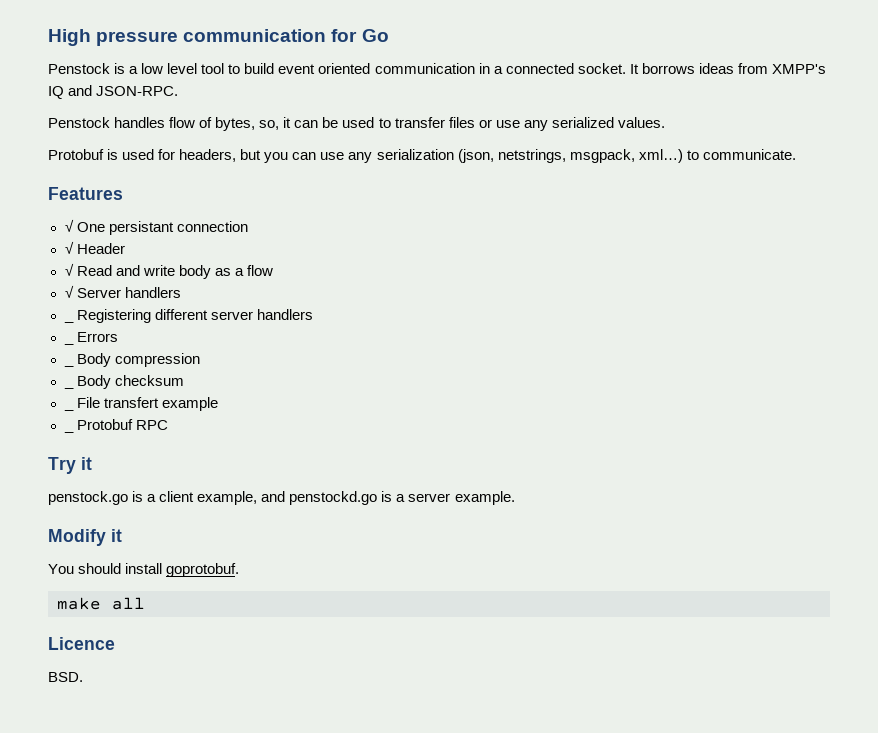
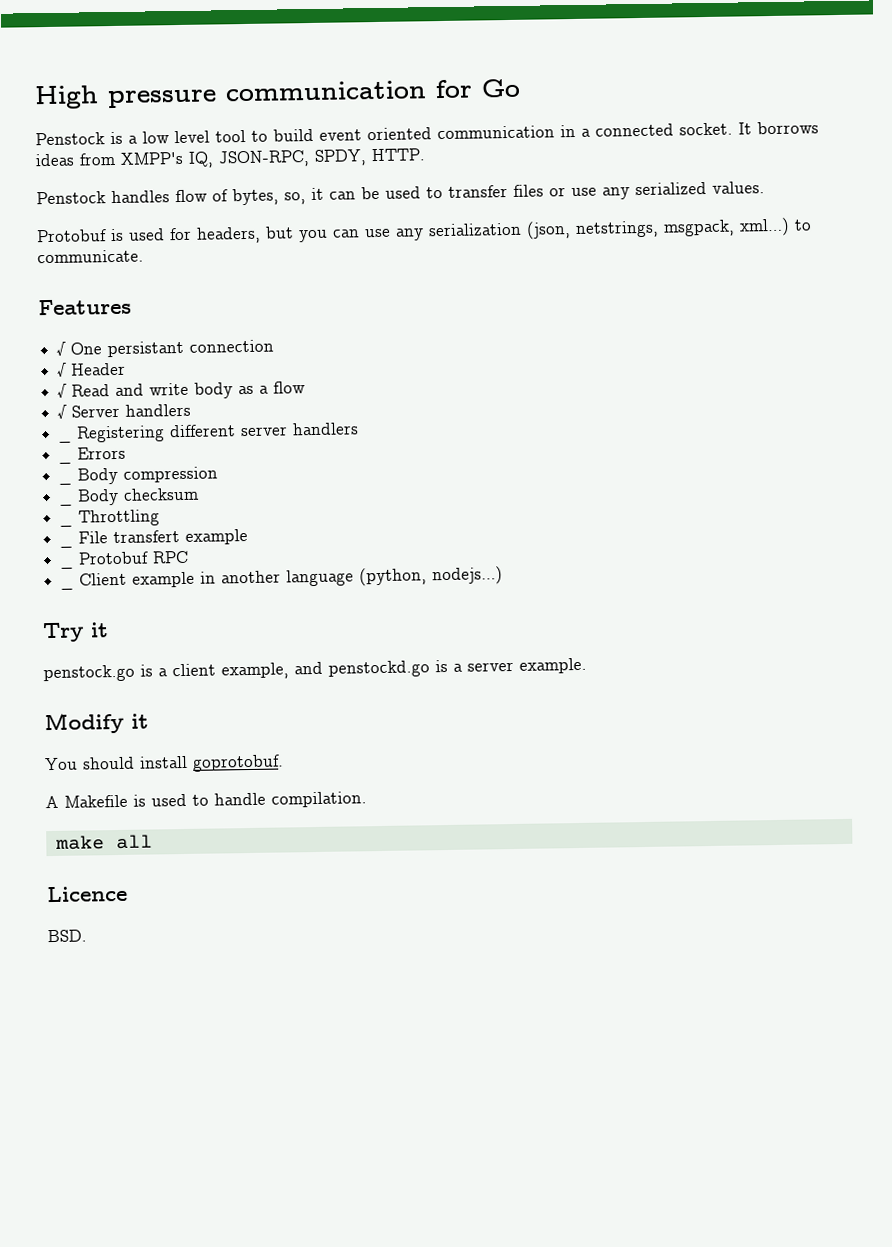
- It borrows ideas from XMPP's IQ and JSON-RPC.
+ It borrows ideas from XMPP's IQ, JSON-RPC, SPDY, HTTP.
+ _ Throttling
+ _ Client example in another language (python, nodejs…)
+ A Makefile is used to handle compilation.

